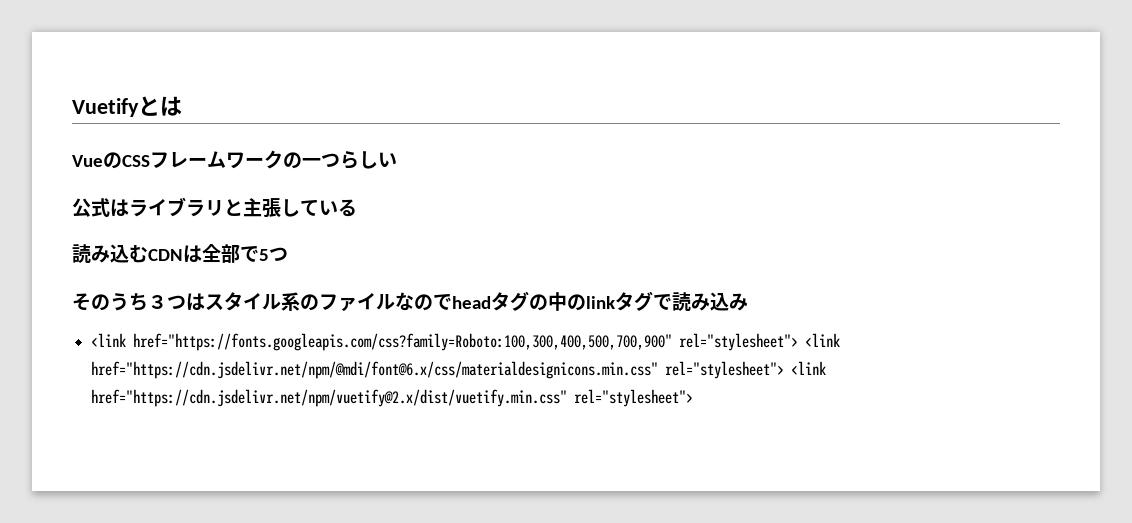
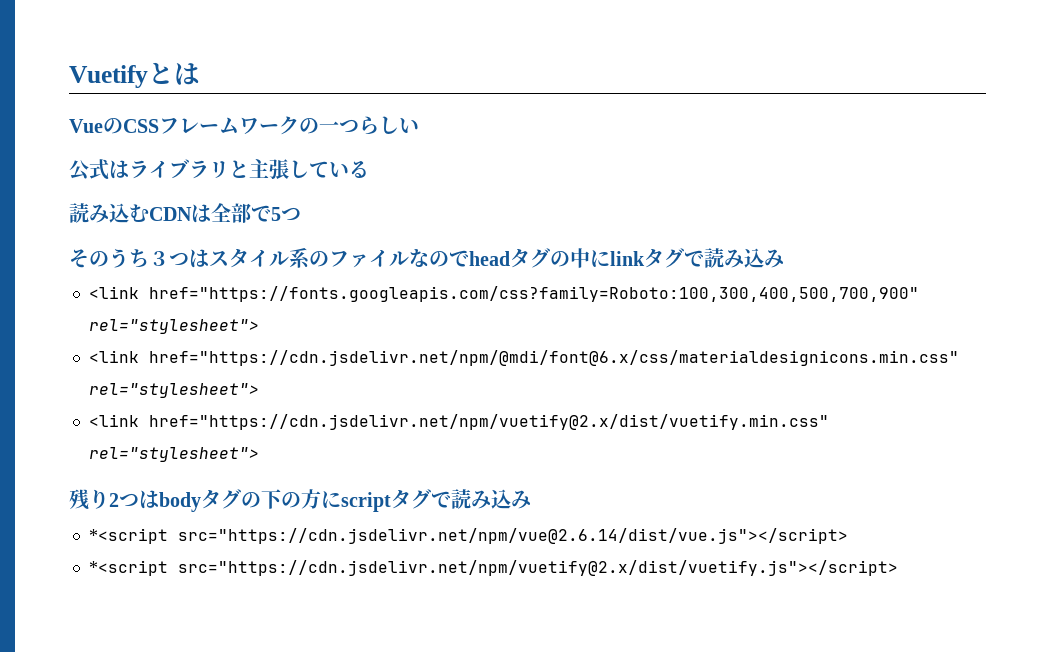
- そのうち３つはスタイル系のファイルなのでheadタグの中のlinkタグで読み込み
+ そのうち３つはスタイル系のファイルなのでheadタグの中にlinkタグで読み込み
- <link href="https://fonts.googleapis.com/css?family=Roboto:100,300,400,500,700,900" rel="stylesheet"> <link href="https://cdn.jsdelivr.net/npm/@mdi/font@6.x/css/materialdesignicons.min.css" rel="stylesheet"> <link href="https://cdn.jsdelivr.net/npm/vuetify@2.x/dist/vuetify.min.css" rel="stylesheet">
+ <link href="https://fonts.googleapis.com/css?family=Roboto:100,300,400,500,700,900" rel="stylesheet">
+ <link href="https://cdn.jsdelivr.net/npm/@mdi/font@6.x/css/materialdesignicons.min.css" rel="stylesheet">
+ <link href="https://cdn.jsdelivr.net/npm/vuetify@2.x/dist/vuetify.min.css" rel="stylesheet">
+ 残り2つはbodyタグの下の方にscriptタグで読み込み
+ *<script src="https://cdn.jsdelivr.net/npm/vue@2.6.14/dist/vue.js"></script>
+ *<script src="https://cdn.jsdelivr.net/npm/vuetify@2.x/dist/vuetify.js"></script>

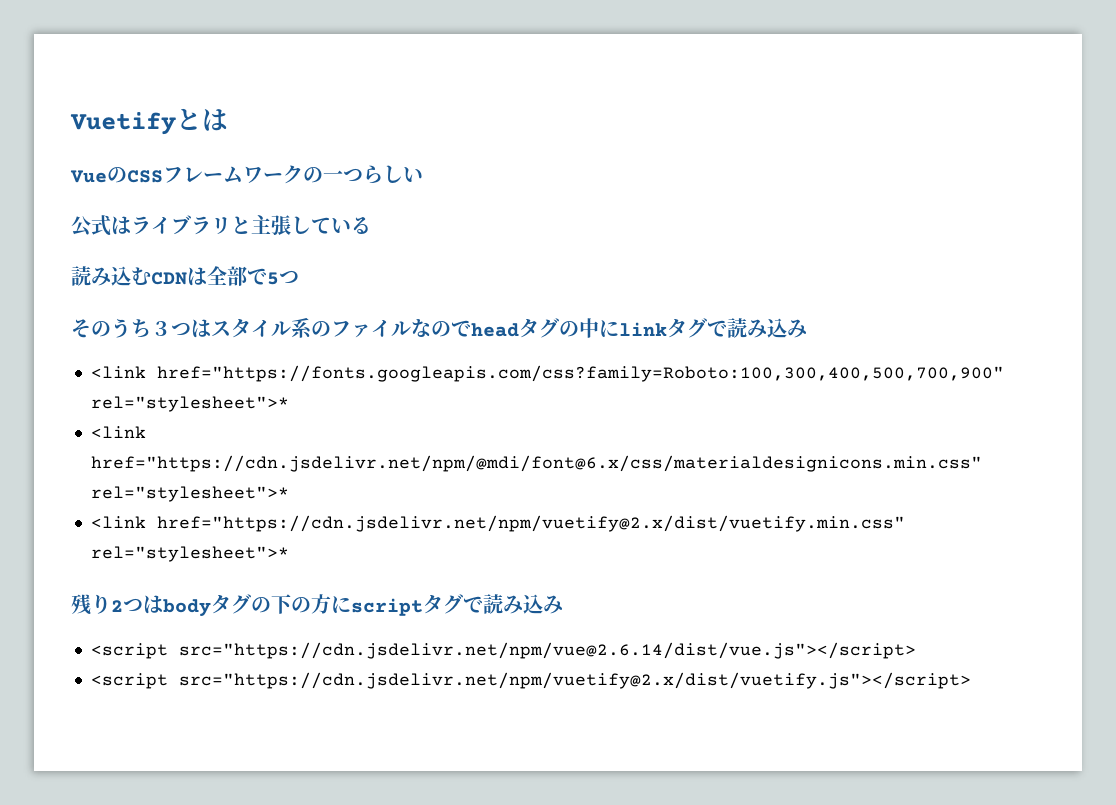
- <link href="https://fonts.googleapis.com/css?family=Roboto:100,300,400,500,700,900" rel="stylesheet">
+ <link href="https://fonts.googleapis.com/css?family=Roboto:100,300,400,500,700,900" rel="stylesheet">*
- <link href="https://cdn.jsdelivr.net/npm/@mdi/font@6.x/css/materialdesignicons.min.css" rel="stylesheet">
+ <link href="https://cdn.jsdelivr.net/npm/@mdi/font@6.x/css/materialdesignicons.min.css" rel="stylesheet">*
- <link href="https://cdn.jsdelivr.net/npm/vuetify@2.x/dist/vuetify.min.css" rel="stylesheet">
+ <link href="https://cdn.jsdelivr.net/npm/vuetify@2.x/dist/vuetify.min.css" rel="stylesheet">*
- *<script src="https://cdn.jsdelivr.net/npm/vue@2.6.14/dist/vue.js"></script>
+ <script src="https://cdn.jsdelivr.net/npm/vue@2.6.14/dist/vue.js"></script>
- *<script src="https://cdn.jsdelivr.net/npm/vuetify@2.x/dist/vuetify.js"></script>
+ <script src="https://cdn.jsdelivr.net/npm/vuetify@2.x/dist/vuetify.js"></script>

